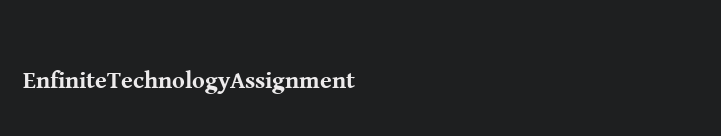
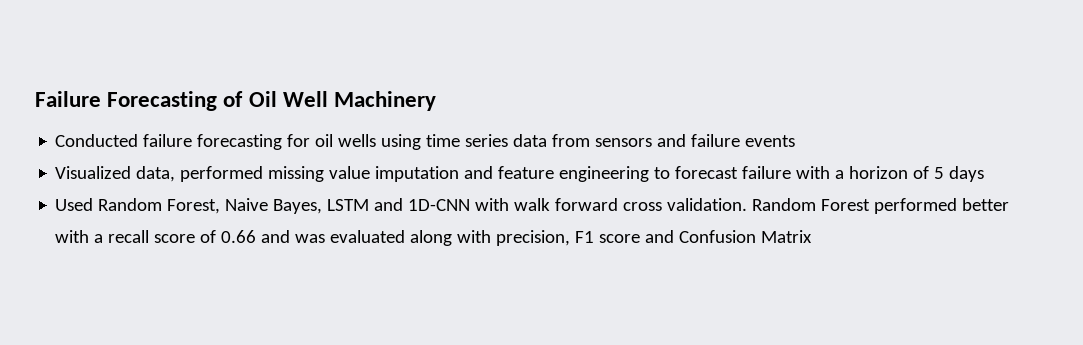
- EnfiniteTechnologyAssignment
+ Failure Forecasting of Oil Well Machinery
+ Conducted failure forecasting for oil wells using time series data from sensors and failure events
+ Visualized data, performed missing value imputation and feature engineering to forecast failure with a horizon of 5 days
+ Used Random Forest, Naive Bayes, LSTM and 1D-CNN with walk forward cross validation. Random Forest performed better with a recall score of 0.66 and was evaluated along with precision, F1 score and Confusion Matrix

